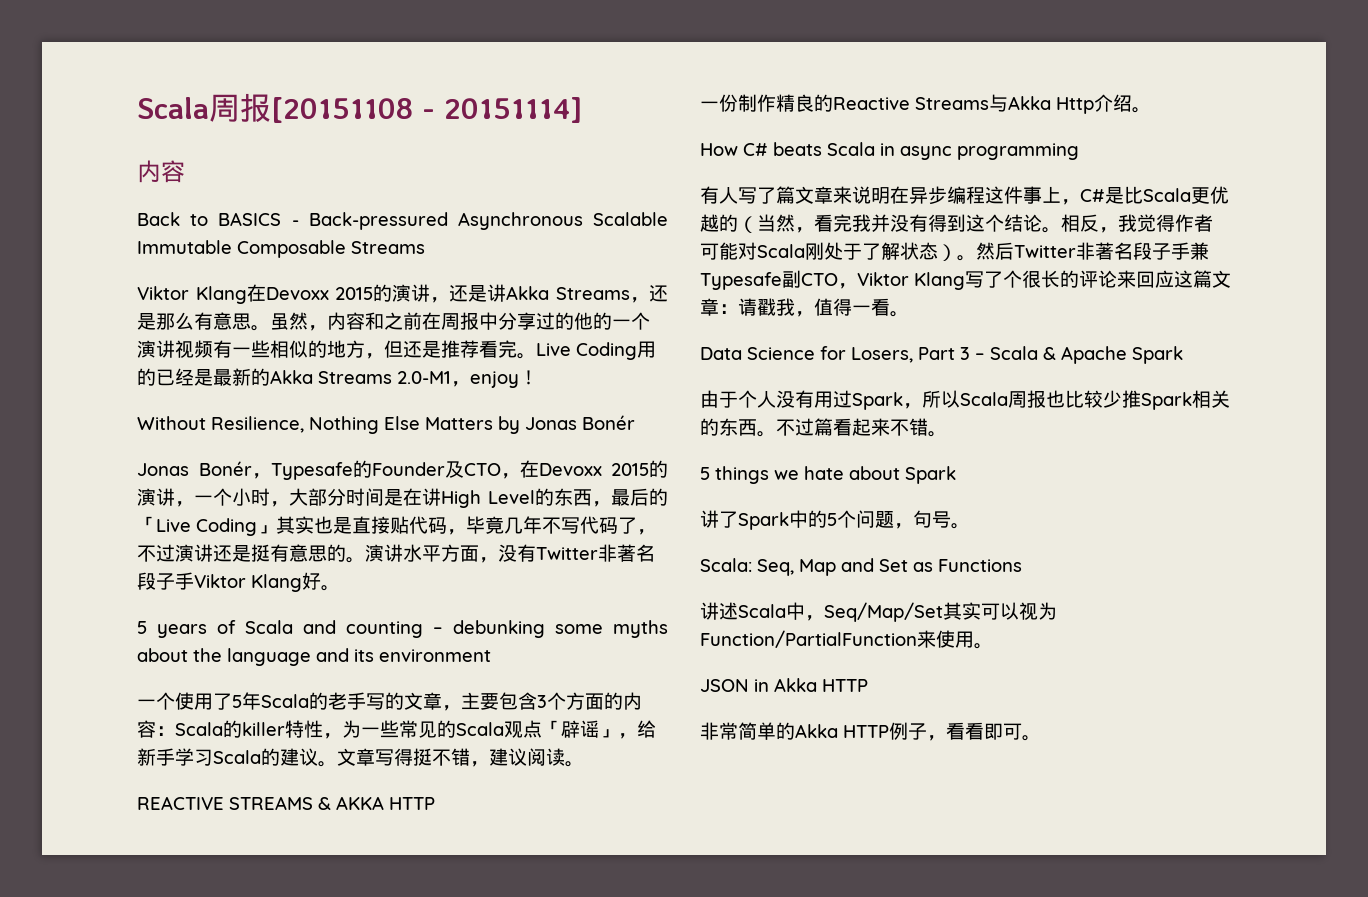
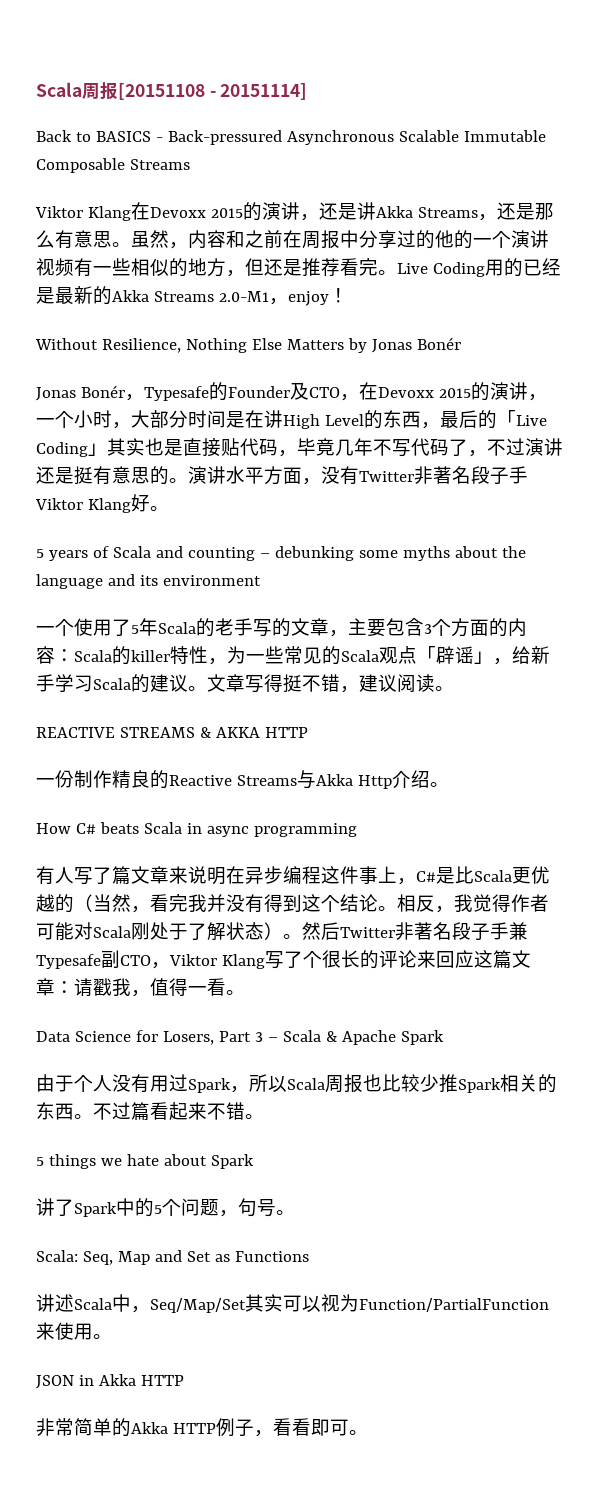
  Scala周报[20151108 - 20151114]
- 内容

